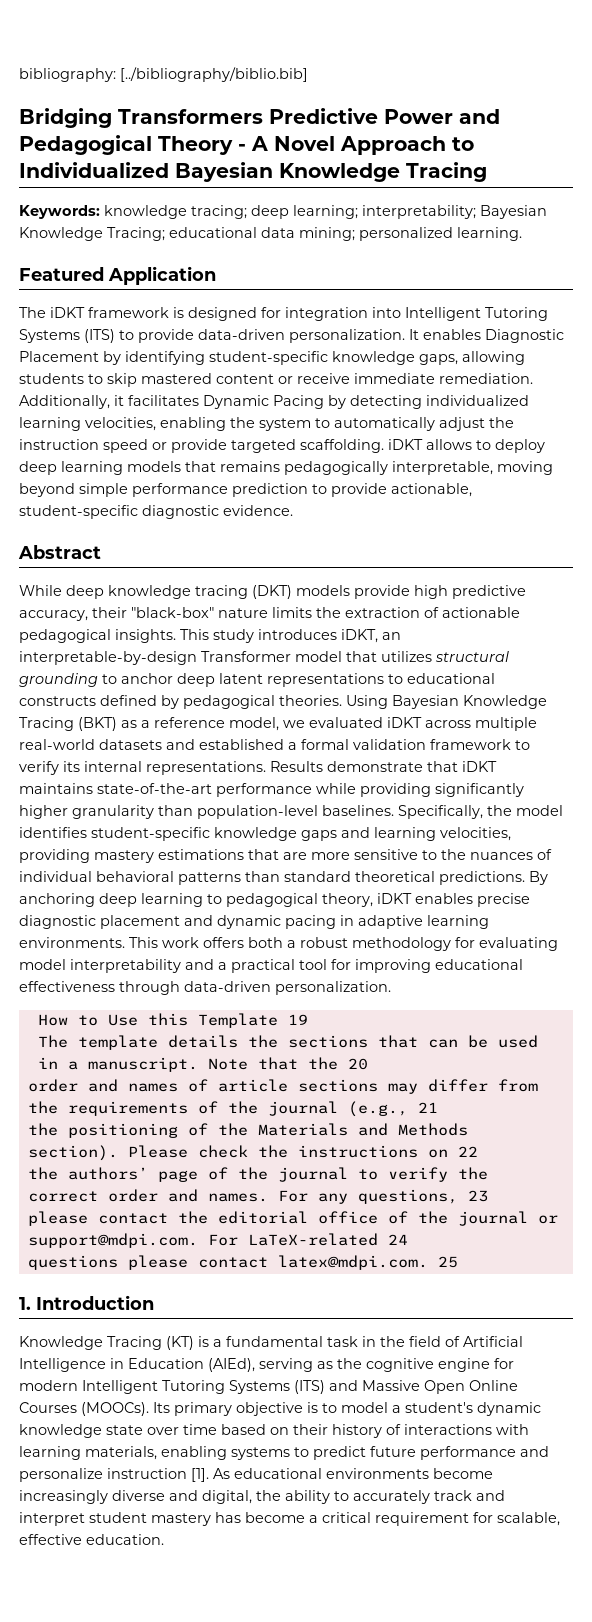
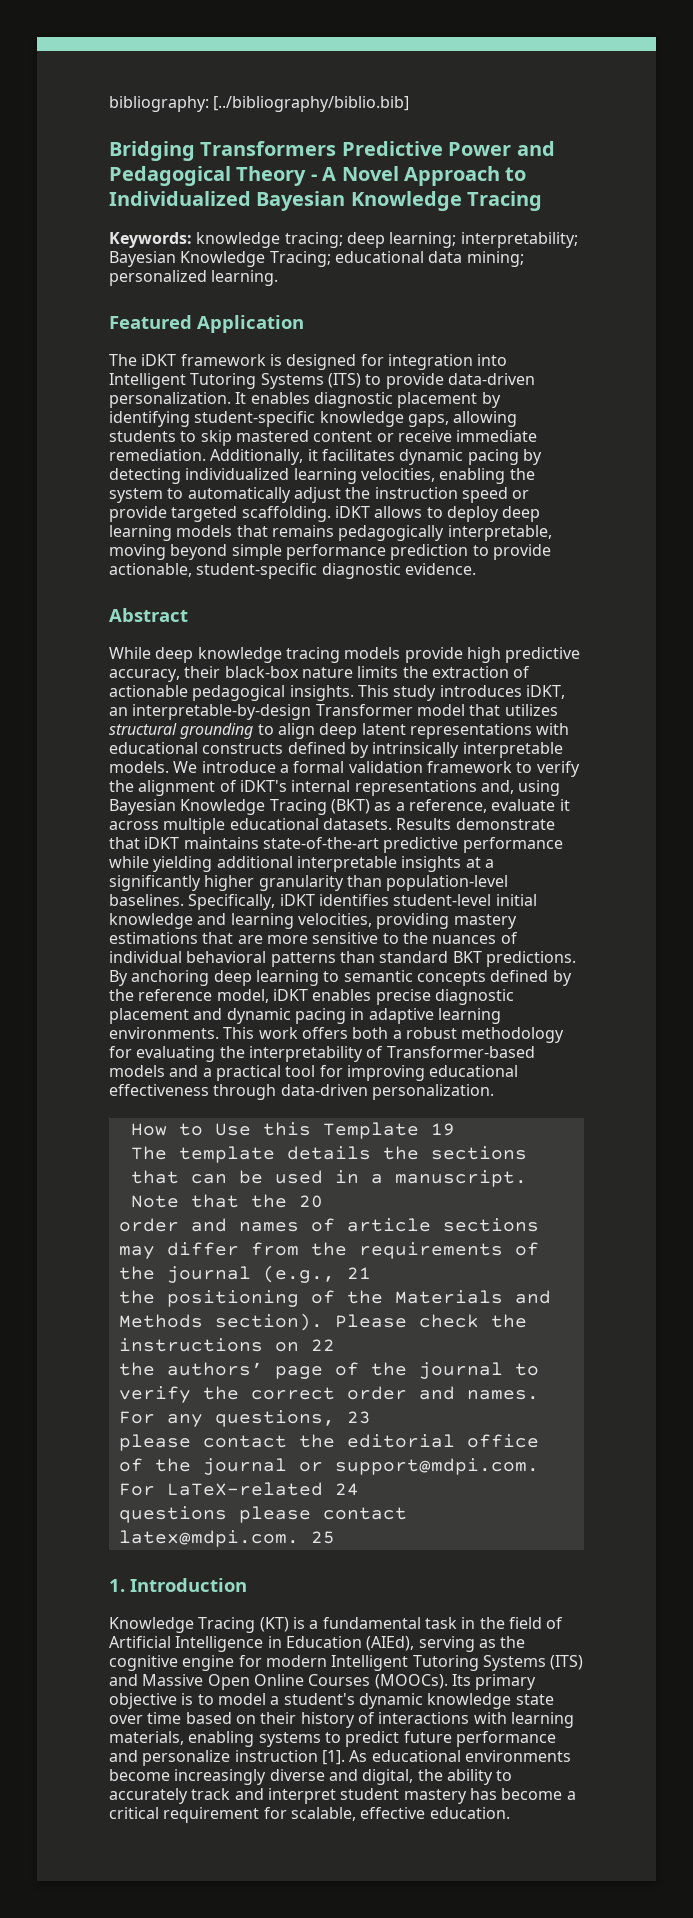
- It enables Diagnostic Placement by identifying student-specific knowledge gaps, allowing students to skip mastered content or receive immediate remediation.
+ It enables diagnostic placement by identifying student-specific knowledge gaps, allowing students to skip mastered content or receive immediate remediation.
- Additionally, it facilitates Dynamic Pacing by detecting individualized learning velocities, enabling the system to automatically adjust the instruction speed or provide targeted scaffolding. iDKT allows to deploy deep learning models that remains pedagogically interpretable, moving beyond simple performance prediction to provide actionable, student-specific diagnostic evidence.
+ Additionally, it facilitates dynamic pacing by detecting individualized learning velocities, enabling the system to automatically adjust the instruction speed or provide targeted scaffolding. iDKT allows to deploy deep learning models that remains pedagogically interpretable, moving beyond simple performance prediction to provide actionable, student-specific diagnostic evidence.
- While deep knowledge tracing (DKT) models provide high predictive accuracy, their "black-box" nature limits the extraction of actionable pedagogical insights.
+ While deep knowledge tracing models provide high predictive accuracy, their black-box nature limits the extraction of actionable pedagogical insights.
- This study introduces iDKT, an interpretable-by-design Transformer model that utilizes structural grounding to anchor deep latent representations to educational constructs defined by pedagogical theories. Using Bayesian Knowledge Tracing (BKT) as a reference model, we evaluated iDKT across multiple real-world datasets and established a formal validation framework to verify its internal representations.
+ This study introduces iDKT, an interpretable-by-design Transformer model that utilizes structural grounding to align deep latent representations with educational constructs defined by intrinsically interpretable models. We introduce a formal validation framework to verify the alignment of iDKT's internal representations and, using Bayesian Knowledge Tracing (BKT) as a reference, evaluate it across multiple educational datasets.
- Results demonstrate that iDKT maintains state-of-the-art performance while providing significantly higher granularity than population-level baselines.
+ Results demonstrate that iDKT maintains state-of-the-art predictive performance while yielding additional interpretable insights at a significantly higher granularity than population-level baselines.
- Specifically, the model identifies student-specific knowledge gaps and learning velocities, providing mastery estimations that are more sensitive to the nuances of individual behavioral patterns than standard theoretical predictions.
+ Specifically, iDKT identifies student-level initial knowledge and learning velocities, providing mastery estimations that are more sensitive to the nuances of individual behavioral patterns than standard BKT predictions.
- By anchoring deep learning to pedagogical theory, iDKT enables precise diagnostic placement and dynamic pacing in adaptive learning environments.
+ By anchoring deep learning to semantic concepts defined by the reference model, iDKT enables precise diagnostic placement and dynamic pacing in adaptive learning environments.
- This work offers both a robust methodology for evaluating model interpretability and a practical tool for improving educational effectiveness through data-driven personalization.
+ This work offers both a robust methodology for evaluating the interpretability of Transformer-based models and a practical tool for improving educational effectiveness through data-driven personalization.

